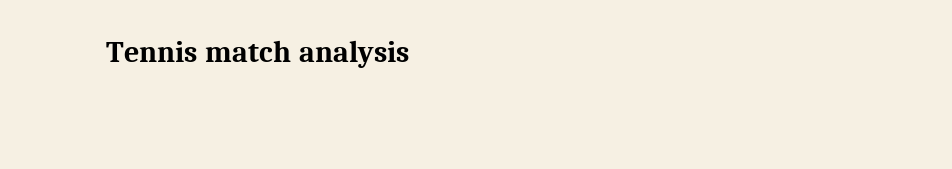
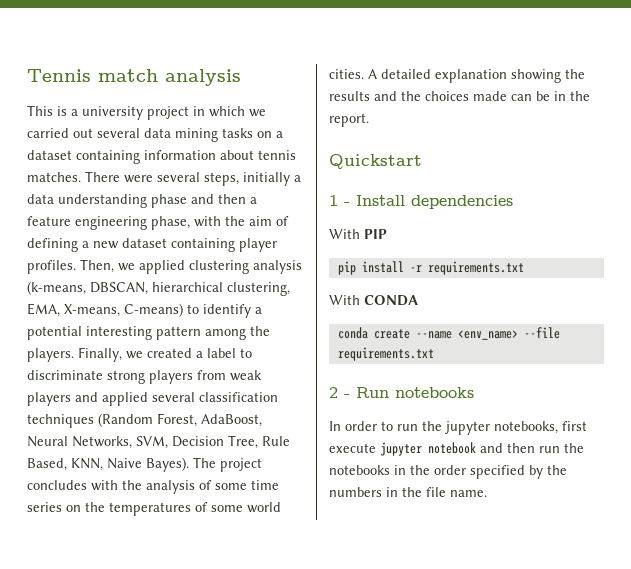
+ This is a university project in which we carried out several data mining tasks on a dataset containing information about tennis matches. There were several steps, initially a data understanding phase and then a feature engineering phase, with the aim of defining a new dataset containing player profiles. Then, we applied clustering analysis (k-means, DBSCAN, hierarchical clustering, EMA, X-means, C-means) to identify a potential interesting pattern among the players. Finally, we created a label to discriminate strong players from weak players and applied several classification techniques (Random Forest, AdaBoost, Neural Networks, SVM, Decision Tree, Rule Based, KNN, Naive Bayes). The project concludes with the analysis of some time series on the temperatures of some world cities. A detailed explanation showing the results and the choices made can be in the report.
+ Quickstart
+ 1 - Install dependencies
+ With PIP
+ pip install -r requirements.txt
+ With CONDA
+ conda create --name <env_name> --file requirements.txt
+ 2 - Run notebooks
+ In order to run the jupyter notebooks, first execute jupyter notebook and then run the notebooks in the order specified by the numbers in the file name.

